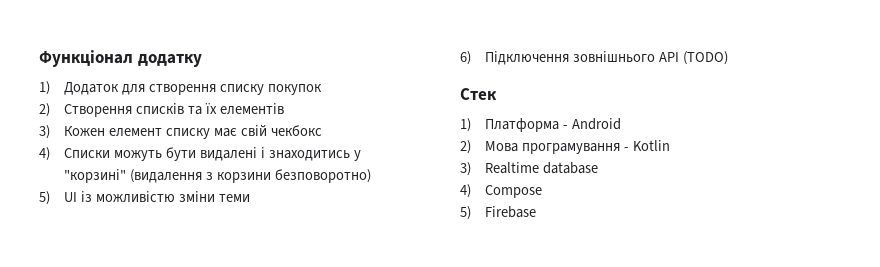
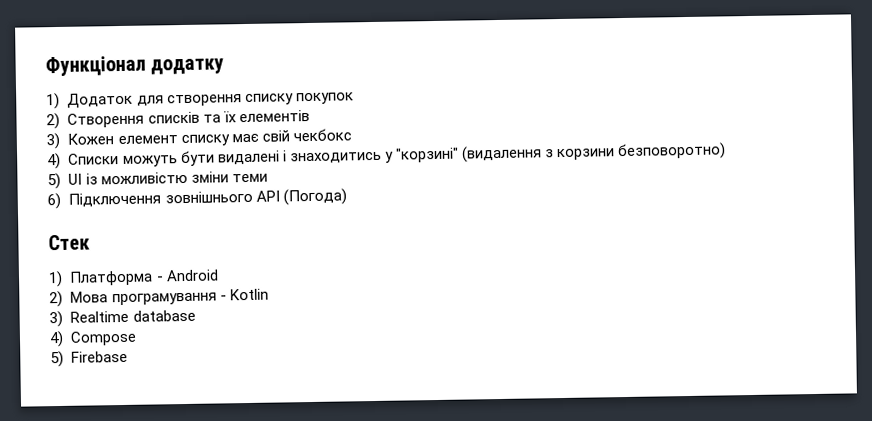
- 6) Підключення зовнішнього API (TODO)
+ 6) Підключення зовнішнього API (Погода)

